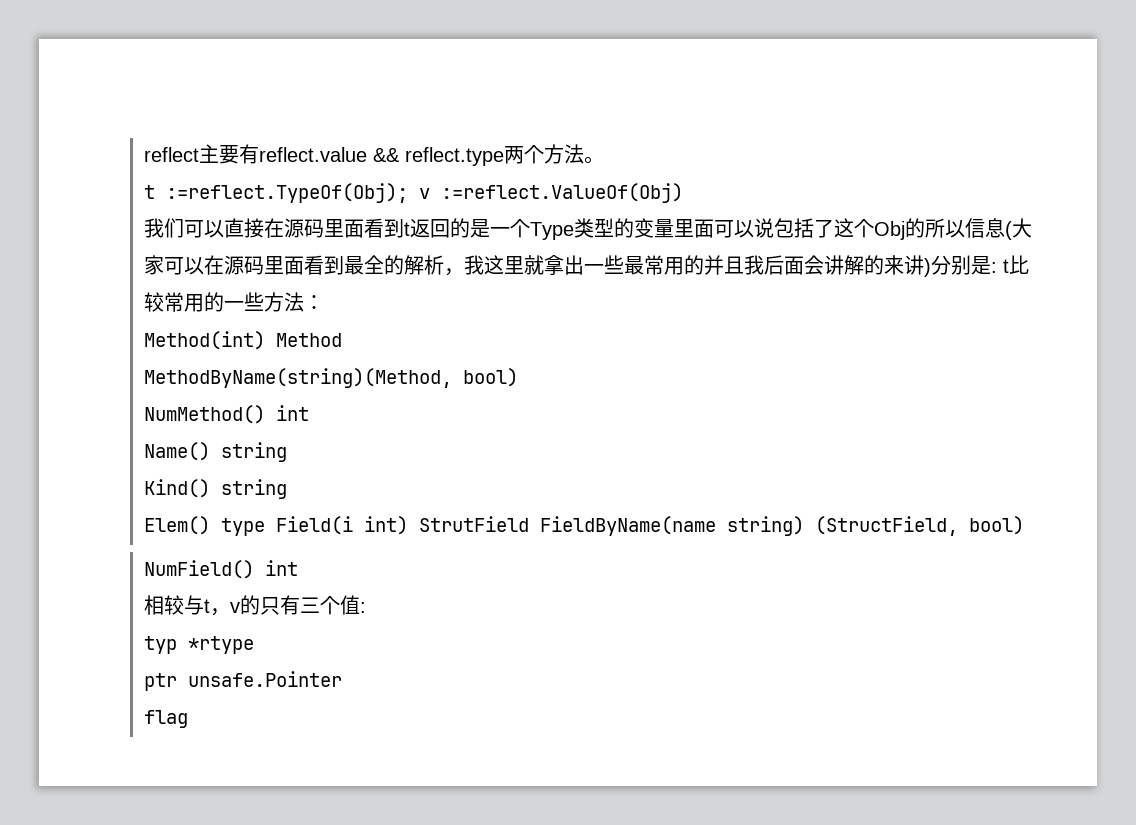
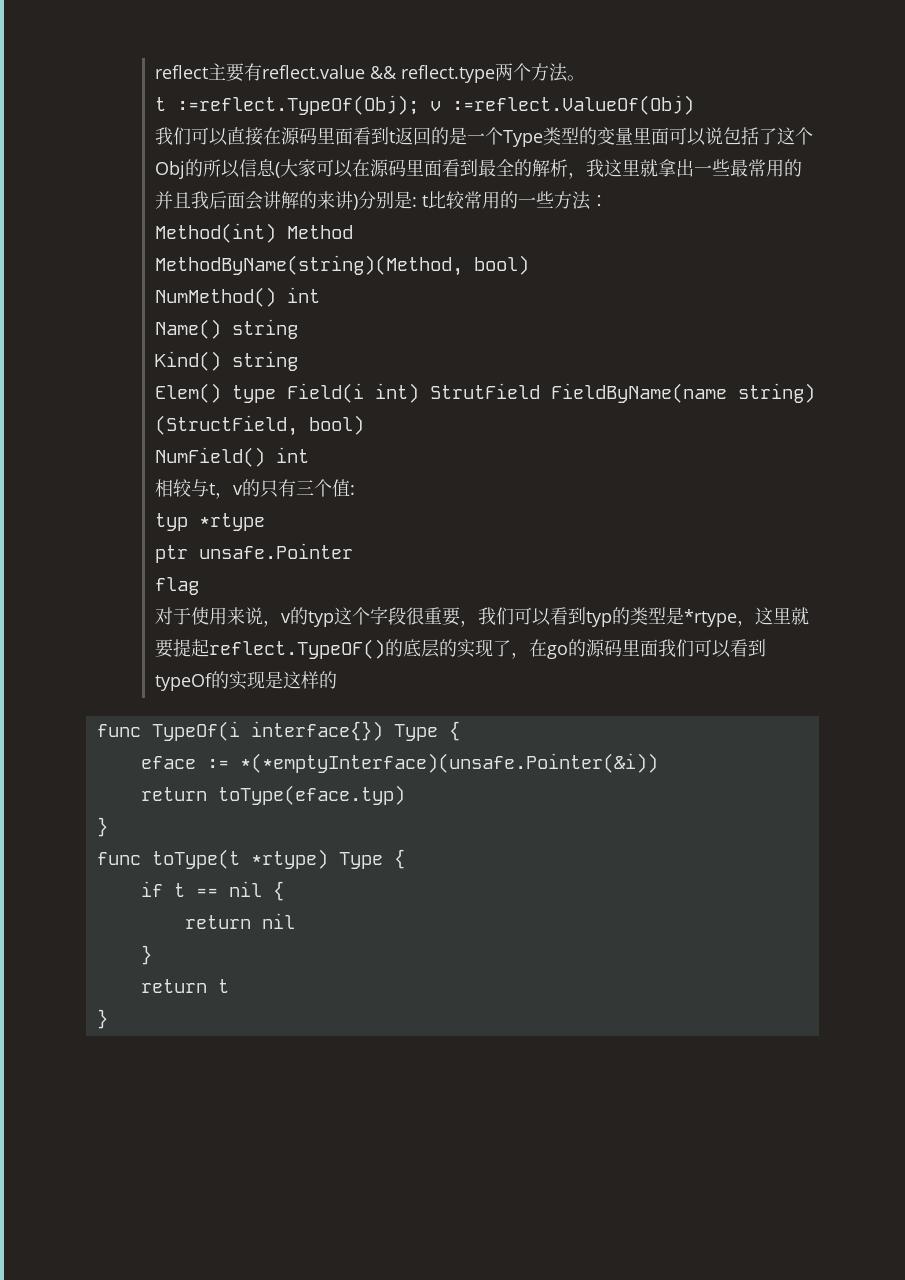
+ 对于使用来说，v的typ这个字段很重要，我们可以看到typ的类型是*rtype，这里就要提起reflect.TypeOF()的底层的实现了，在go的源码里面我们可以看到typeOf的实现是这样的
+ func TypeOf(i interface{}) Type {
+ eface := *(*emptyInterface)(unsafe.Pointer(&i))
+ return toType(eface.typ)
+ }
+ func toType(t *rtype) Type {
+ if t == nil {
+ return nil
+ }
+ return t
+ }

